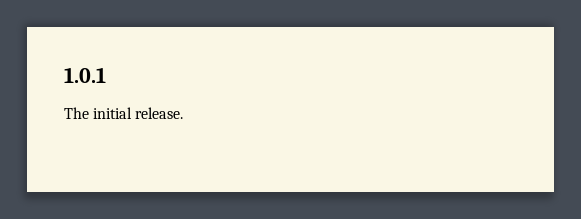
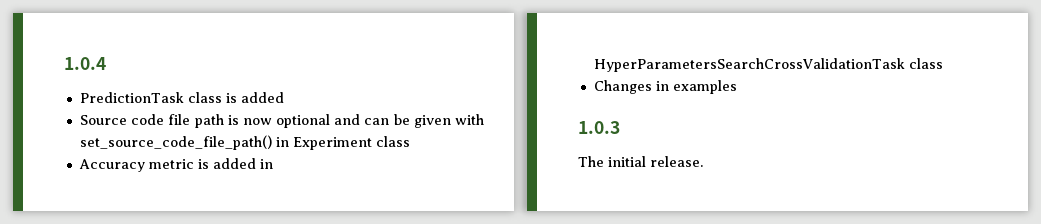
- 1.0.1
+ 1.0.4
+ PredictionTask class is added
+ Source code file path is now optional and can be given with set_source_code_file_path() in Experiment class
+ Accuracy metric is added in HyperParametersSearchCrossValidationTask class
+ Changes in examples
+ 1.0.3

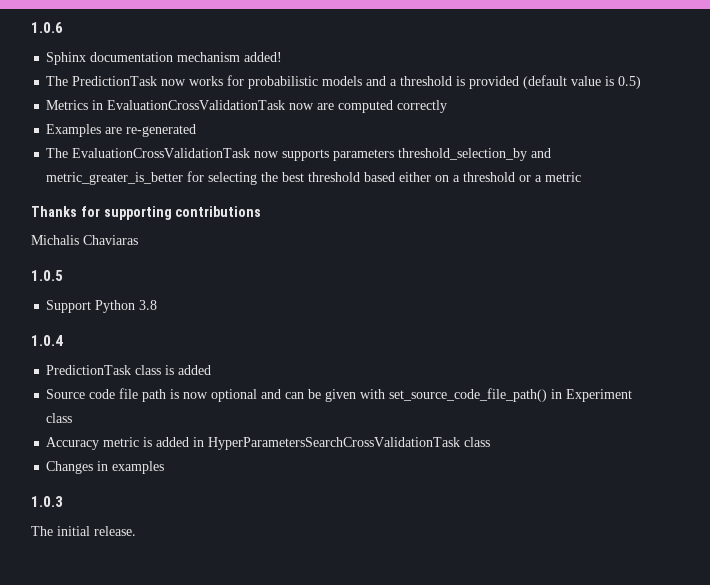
+ 1.0.6
+ Sphinx documentation mechanism added!
+ The PredictionTask now works for probabilistic models and a threshold is provided (default value is 0.5)
+ Metrics in EvaluationCrossValidationTask now are computed correctly
+ Examples are re-generated
+ The EvaluationCrossValidationTask now supports parameters threshold_selection_by and metric_greater_is_better for selecting the best threshold based either on a threshold or a metric
+ Thanks for supporting contributions
+ Michalis Chaviaras
+ 1.0.5
+ Support Python 3.8

